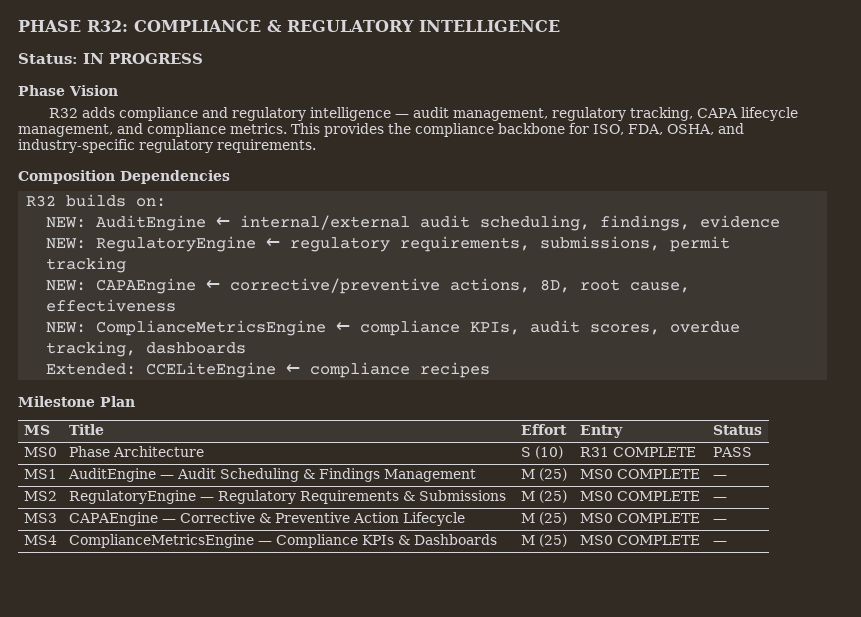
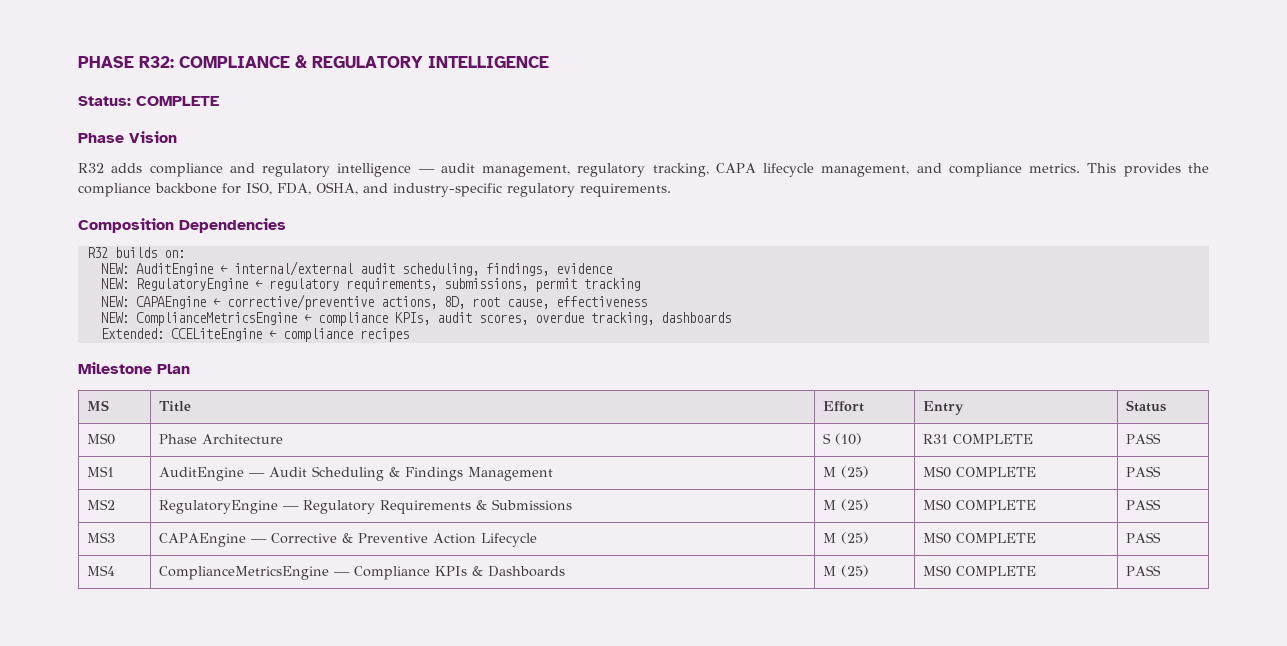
- Status: IN PROGRESS
+ Status: COMPLETE
- MS1 | AuditEngine — Audit Scheduling & Findings Management | M (25) | MS0 COMPLETE | —
+ MS1 | AuditEngine — Audit Scheduling & Findings Management | M (25) | MS0 COMPLETE | PASS
- MS2 | RegulatoryEngine — Regulatory Requirements & Submissions | M (25) | MS0 COMPLETE | —
+ MS2 | RegulatoryEngine — Regulatory Requirements & Submissions | M (25) | MS0 COMPLETE | PASS
- MS3 | CAPAEngine — Corrective & Preventive Action Lifecycle | M (25) | MS0 COMPLETE | —
+ MS3 | CAPAEngine — Corrective & Preventive Action Lifecycle | M (25) | MS0 COMPLETE | PASS
- MS4 | ComplianceMetricsEngine — Compliance KPIs & Dashboards | M (25) | MS0 COMPLETE | —
+ MS4 | ComplianceMetricsEngine — Compliance KPIs & Dashboards | M (25) | MS0 COMPLETE | PASS

